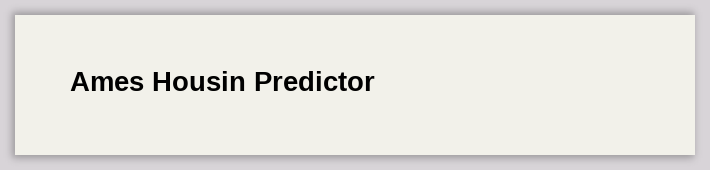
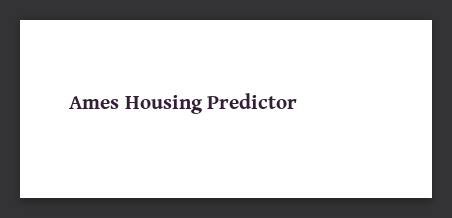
- Ames Housin Predictor
+ Ames Housing Predictor

